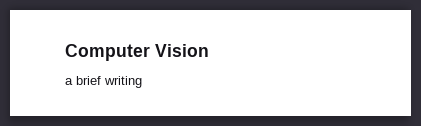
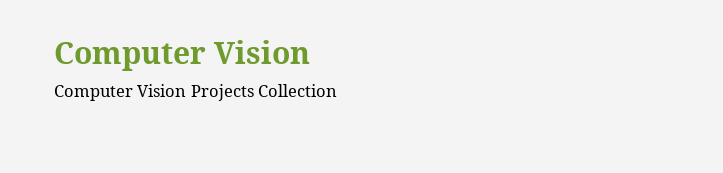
- a brief writing
+ Computer Vision Projects Collection

